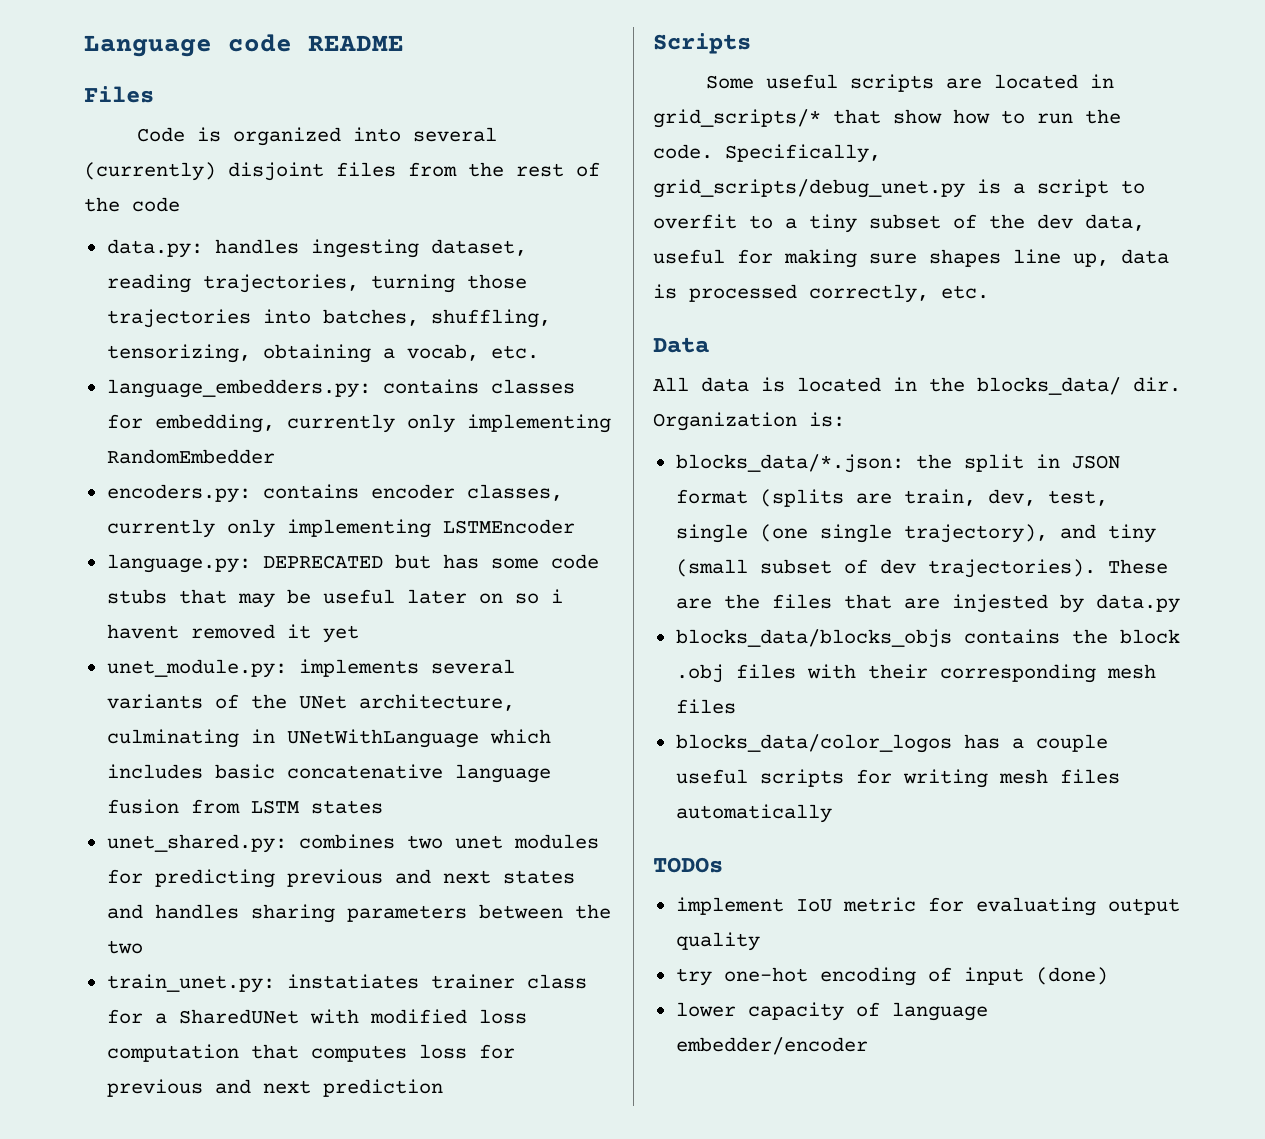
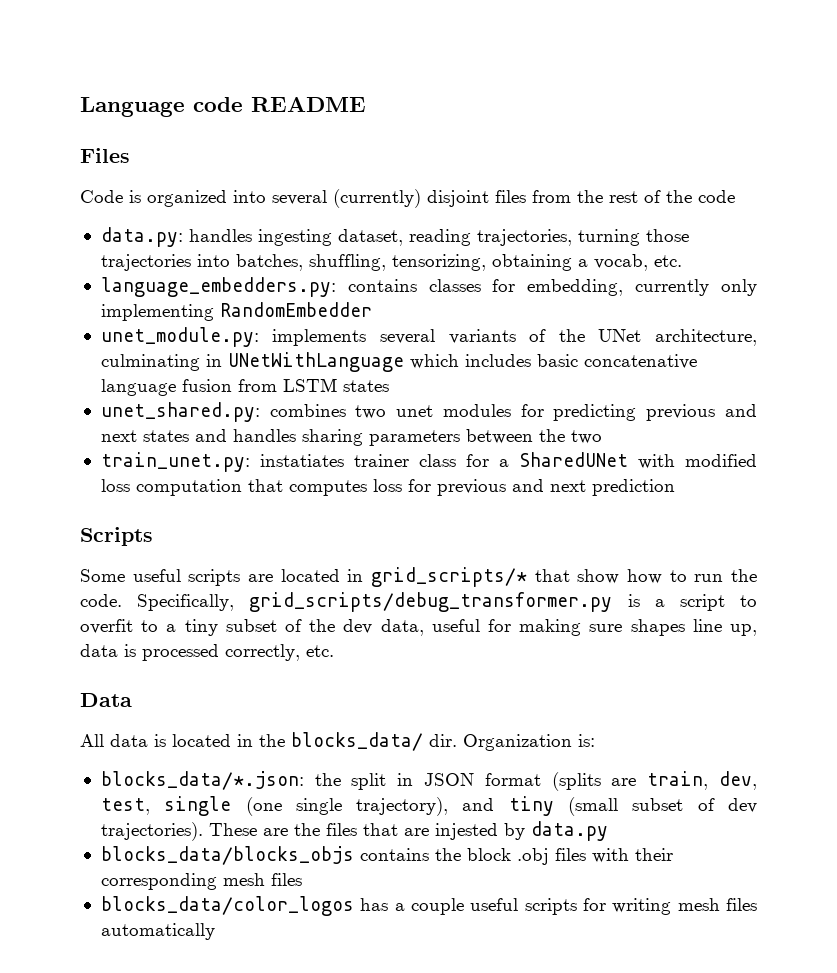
- encoders.py: contains encoder classes, currently only implementing LSTMEncoder
- language.py: DEPRECATED but has some code stubs that may be useful later on so i havent removed it yet
- Specifically, grid_scripts/debug_unet.py is a script to overfit to a tiny subset of the dev data, useful for making sure shapes line up, data is processed correctly, etc.
+ Specifically, grid_scripts/debug_transformer.py is a script to overfit to a tiny subset of the dev data, useful for making sure shapes line up, data is processed correctly, etc.
- TODOs
- implement IoU metric for evaluating output quality
- try one-hot encoding of input (done)
- lower capacity of language embedder/encoder

